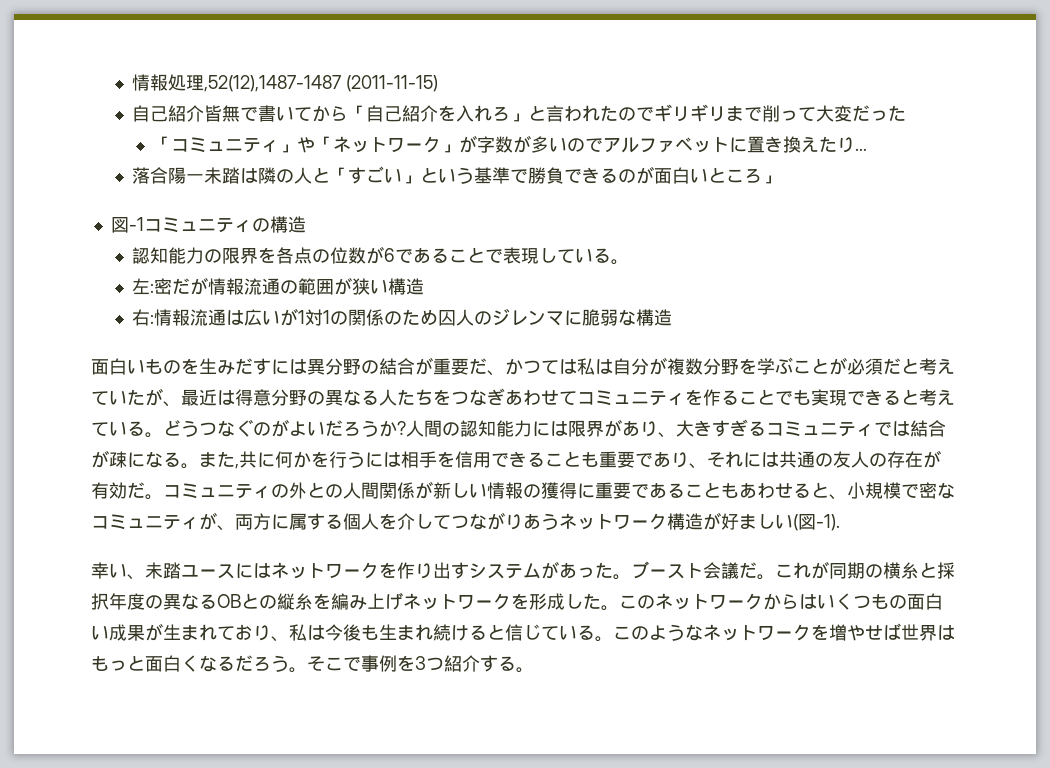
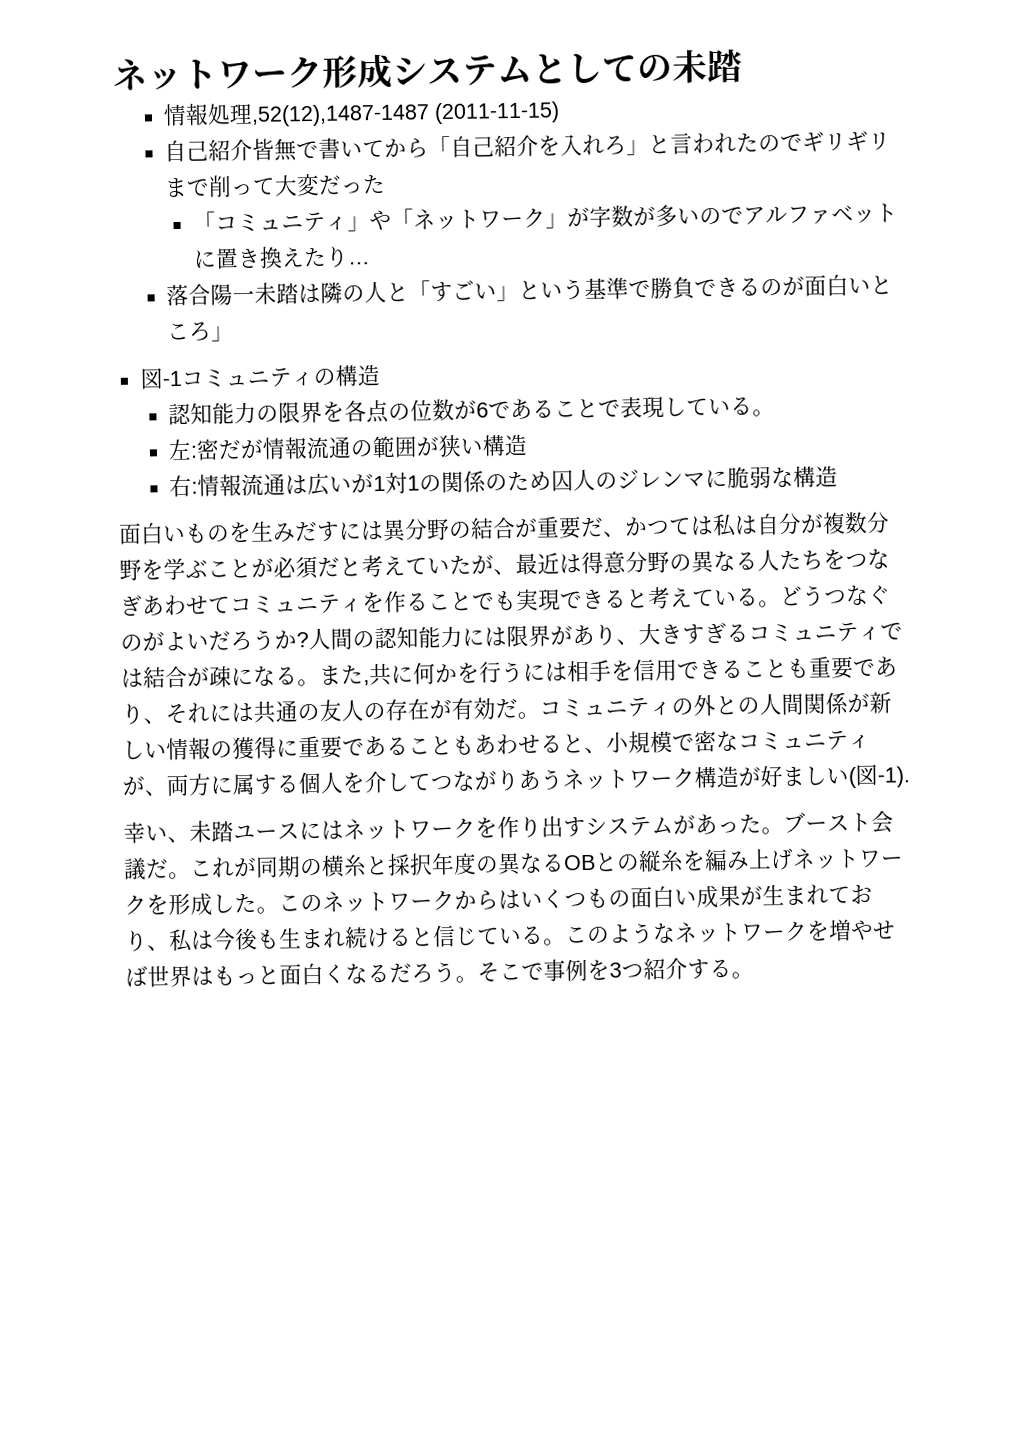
+ ネットワーク形成システムとしての未踏

